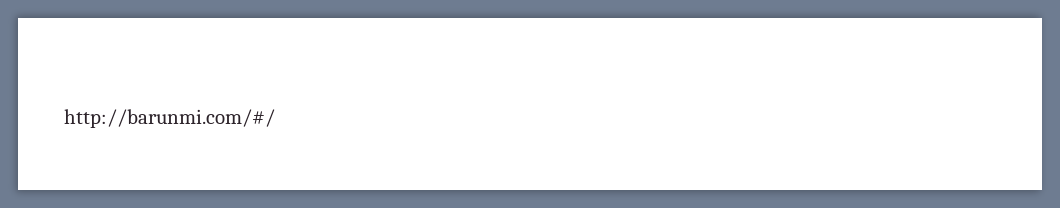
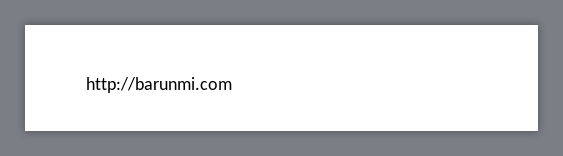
- http://barunmi.com/#/
+ http://barunmi.com

